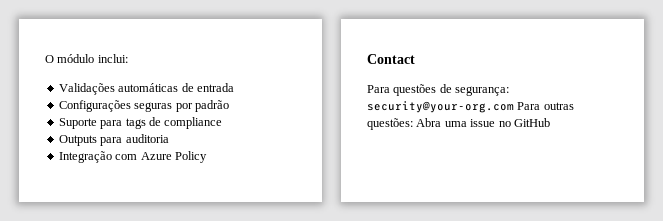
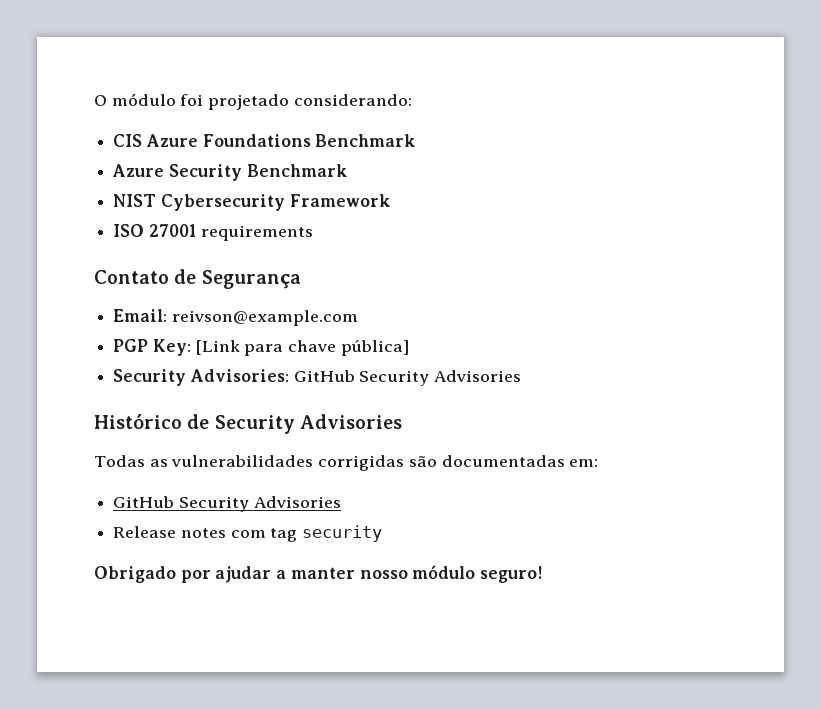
- O módulo inclui:
- Validações automáticas de entrada
- Configurações seguras por padrão
- Suporte para tags de compliance
- Outputs para auditoria
- Integração com Azure Policy
- Contact
- Para questões de segurança: security@your-org.com Para outras questões: Abra uma issue no GitHub
+ O módulo foi projetado considerando:
+ CIS Azure Foundations Benchmark
+ Azure Security Benchmark
+ NIST Cybersecurity Framework
+ ISO 27001 requirements
+ Contato de Segurança
+ Email: reivson@example.com
+ PGP Key: [Link para chave pública]
+ Security Advisories: GitHub Security Advisories
+ Histórico de Security Advisories
+ Todas as vulnerabilidades corrigidas são documentadas em:
+ GitHub Security Advisories
+ Release notes com tag security
+ Obrigado por ajudar a manter nosso módulo seguro!

